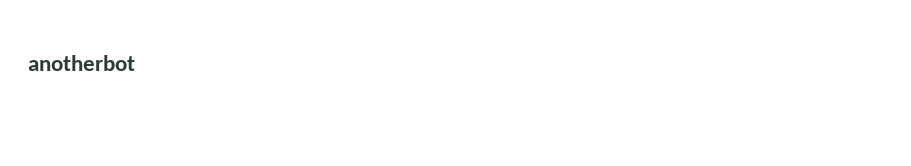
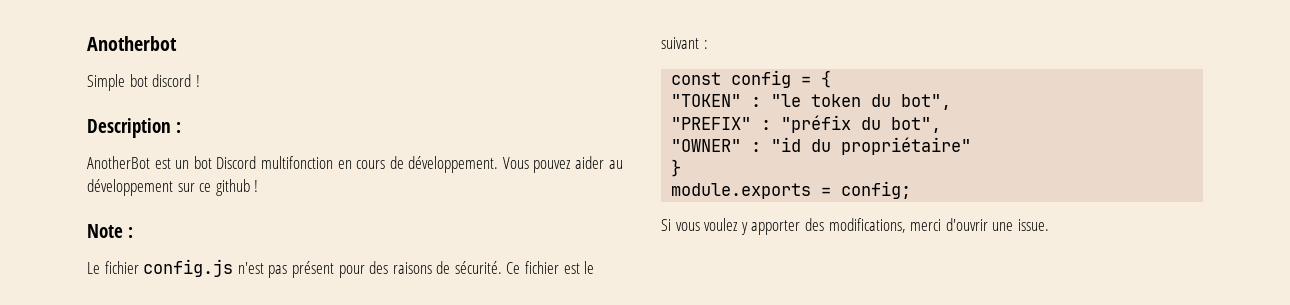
- anotherbot
+ Anotherbot
+ Simple bot discord !
+ Description :
+ AnotherBot est un bot Discord multifonction en cours de développement. Vous pouvez aider au développement sur ce github !
+ Note :
+ Le fichier config.js n'est pas présent pour des raisons de sécurité. Ce fichier est le suivant :
+ const config = {
+ "TOKEN" : "le token du bot",
+ "PREFIX" : "préfix du bot",
+ "OWNER" : "id du propriétaire"
+ }
+ module.exports = config;
+ Si vous voulez y apporter des modifications, merci d'ouvrir une issue.

